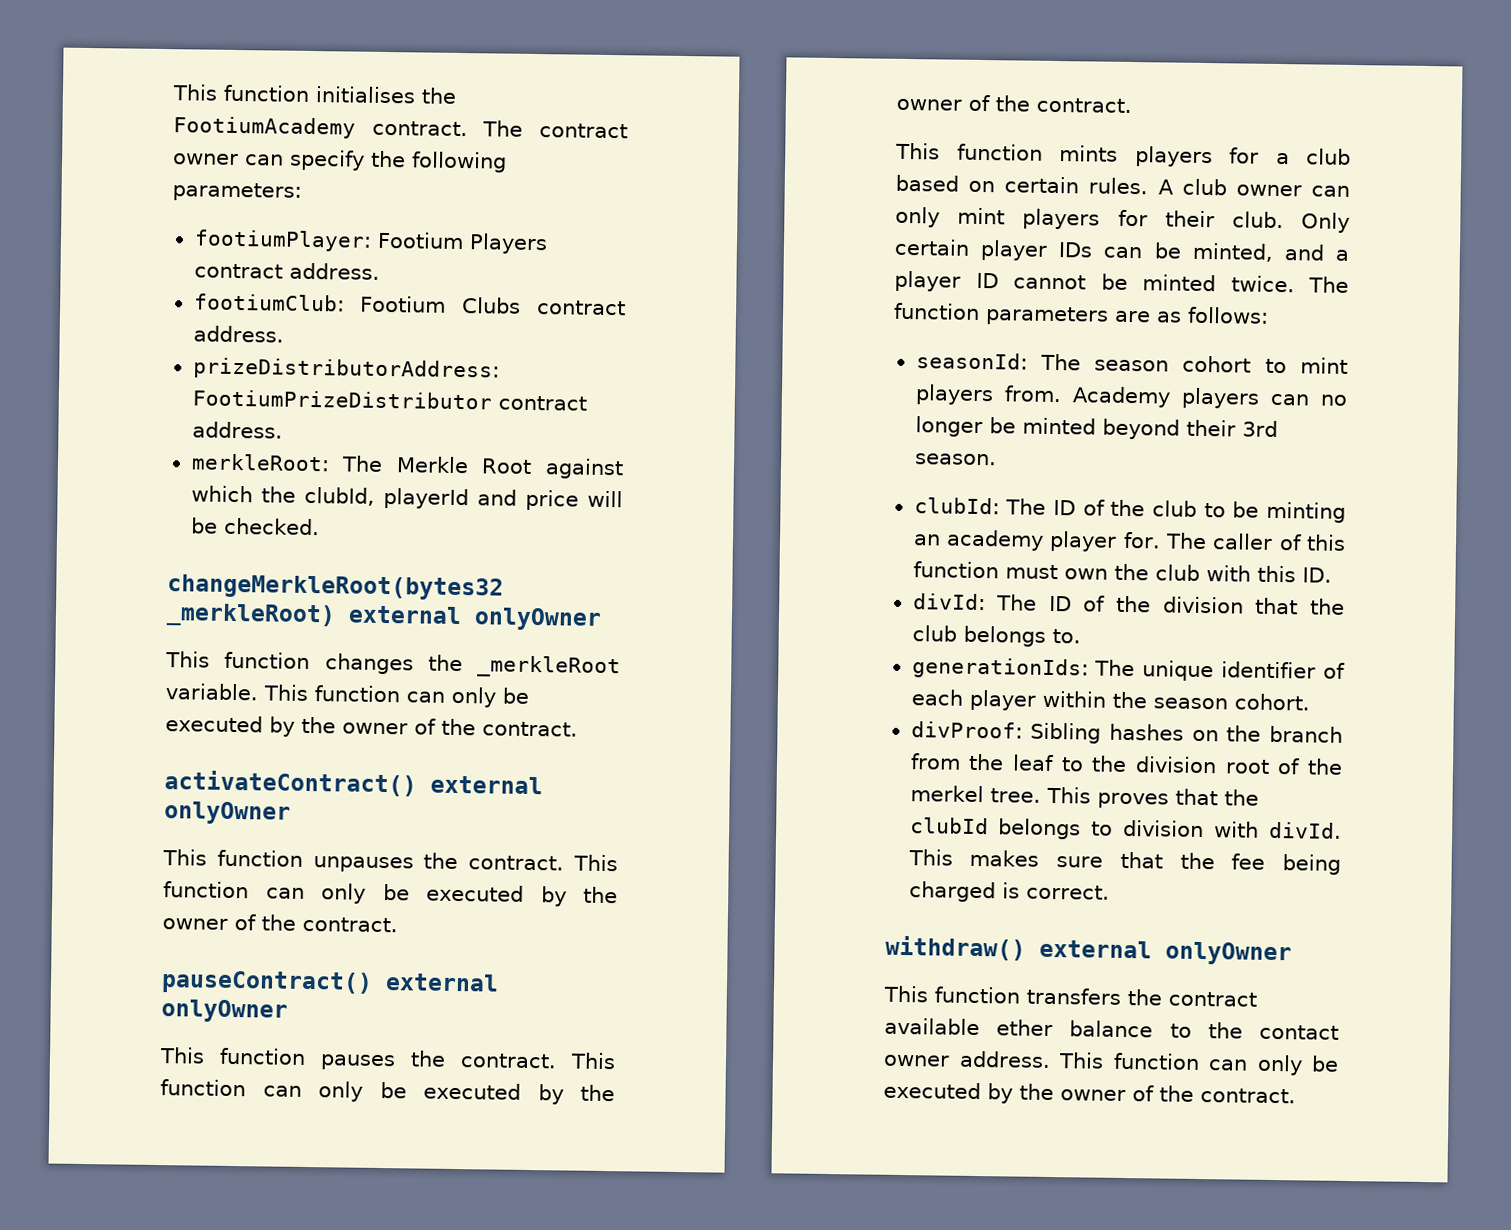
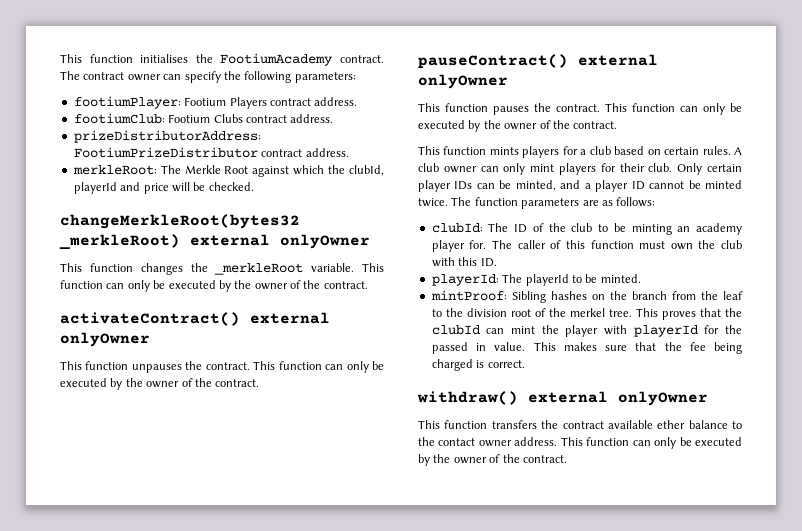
- seasonId: The season cohort to mint players from. Academy players can no longer be minted beyond their 3rd season.
- divId: The ID of the division that the club belongs to.
- generationIds: The unique identifier of each player within the season cohort.
- divProof: Sibling hashes on the branch from the leaf to the division root of the merkel tree.
+ playerId: The playerId to be minted.
+ mintProof: Sibling hashes on the branch from the leaf to the division root of the merkel tree.
- This proves that the clubId belongs to division with divId.
+ This proves that the clubId can mint the player with playerId for the passed in value.

